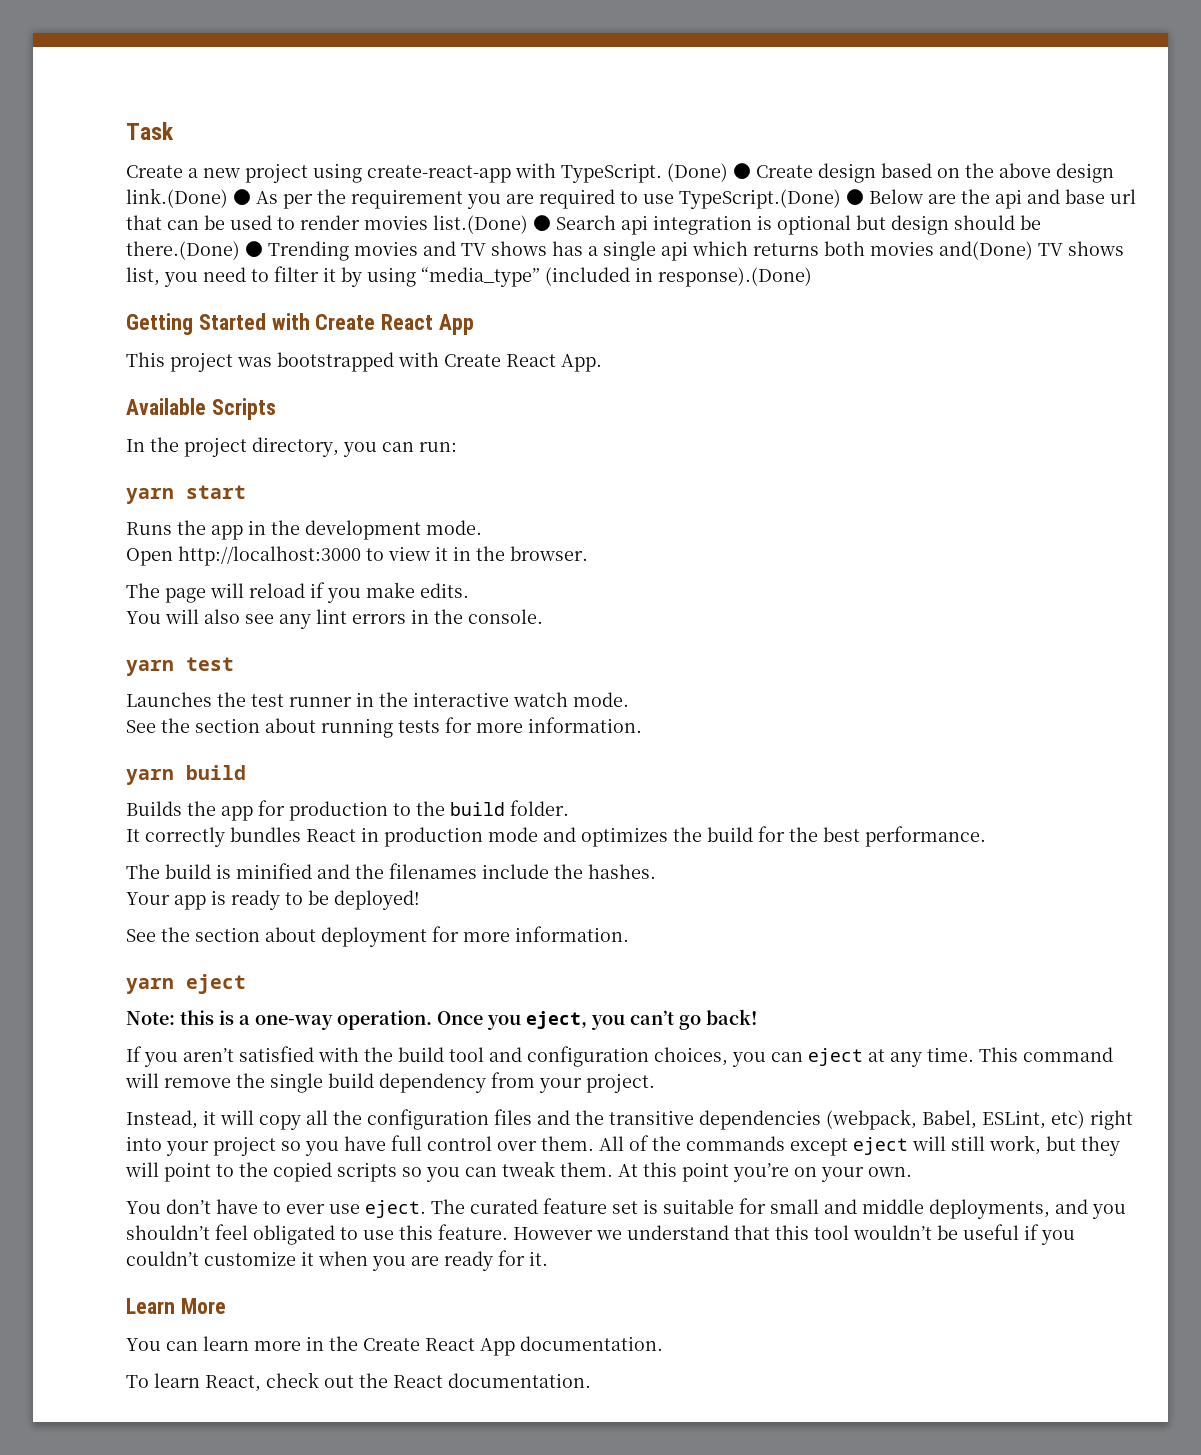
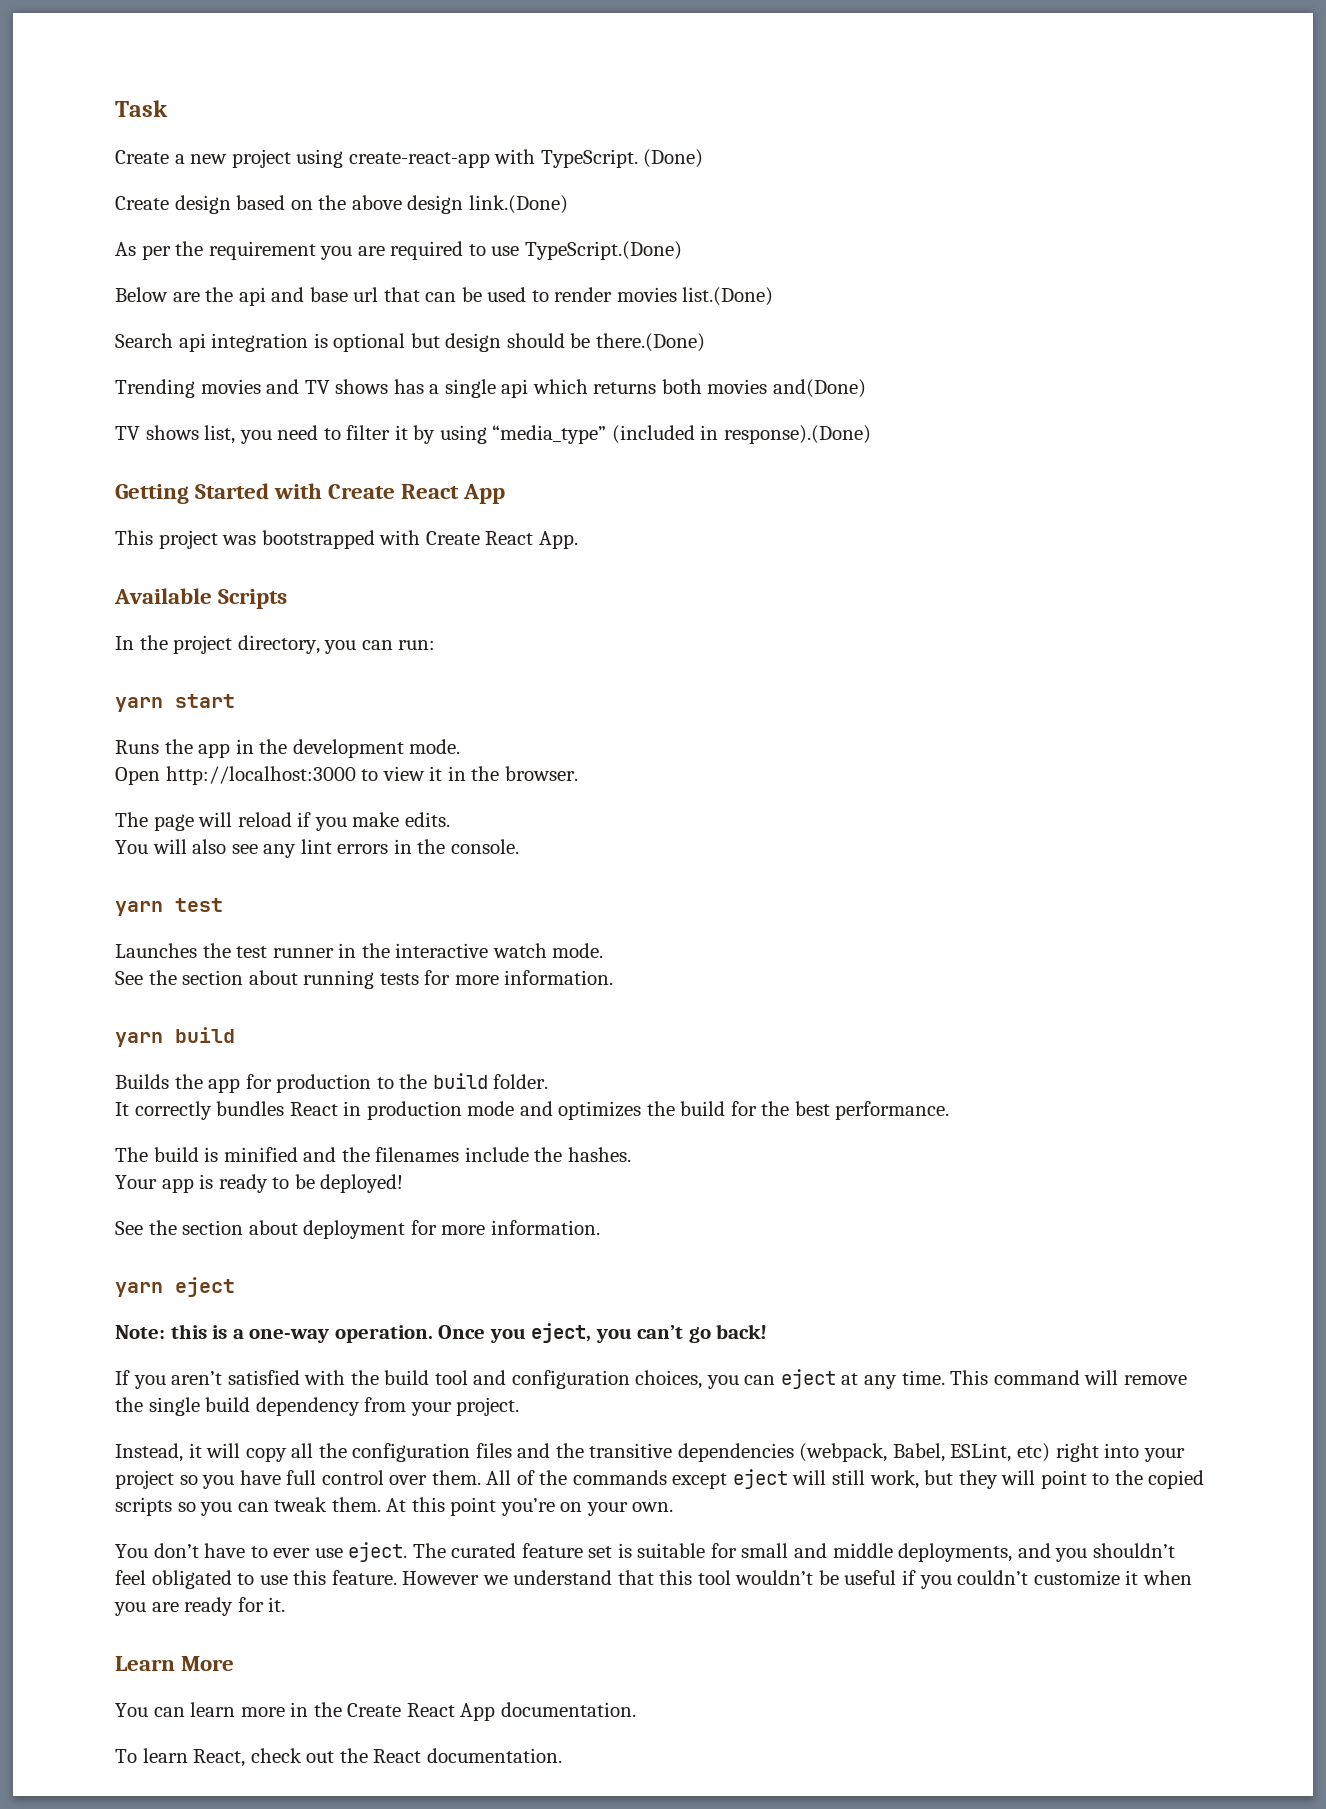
- (Done) ● Create design based on the above design link.(Done) ● As per the requirement you are required to use TypeScript.(Done) ● Below are the api and base url that can be used to render movies list.(Done) ● Search api integration is optional but design should be there.(Done) ● Trending movies and TV shows has a single api which returns both movies and(Done) TV shows list, you need to filter it by using “media_type” (included in response).(Done)
+ (Done)
+ Create design based on the above design link.(Done)
+ As per the requirement you are required to use TypeScript.(Done)
+ Below are the api and base url that can be used to render movies list.(Done)
+ Search api integration is optional but design should be there.(Done)
+ Trending movies and TV shows has a single api which returns both movies and(Done)
+ TV shows list, you need to filter it by using “media_type” (included in response).(Done)

